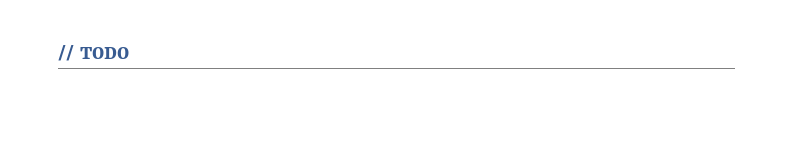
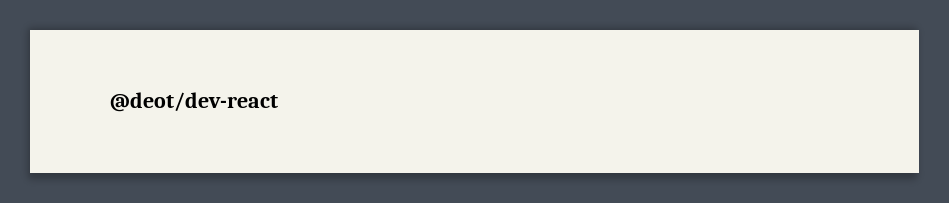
- // TODO
+ @deot/dev-react

